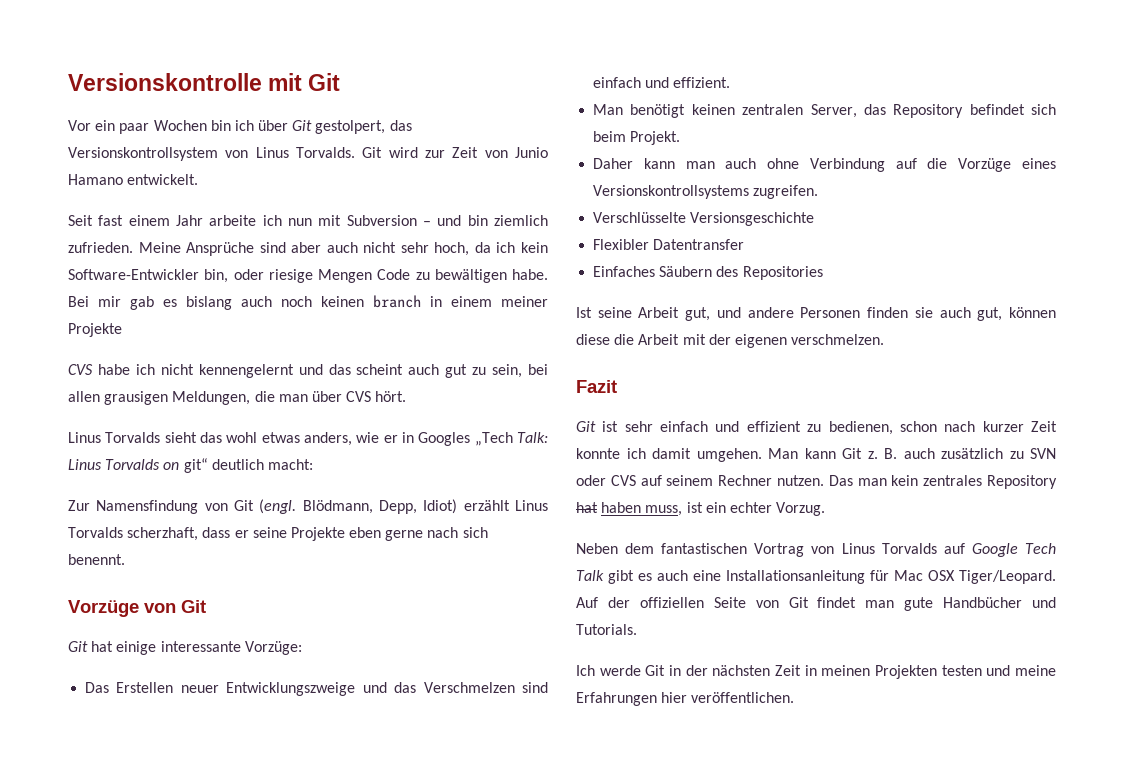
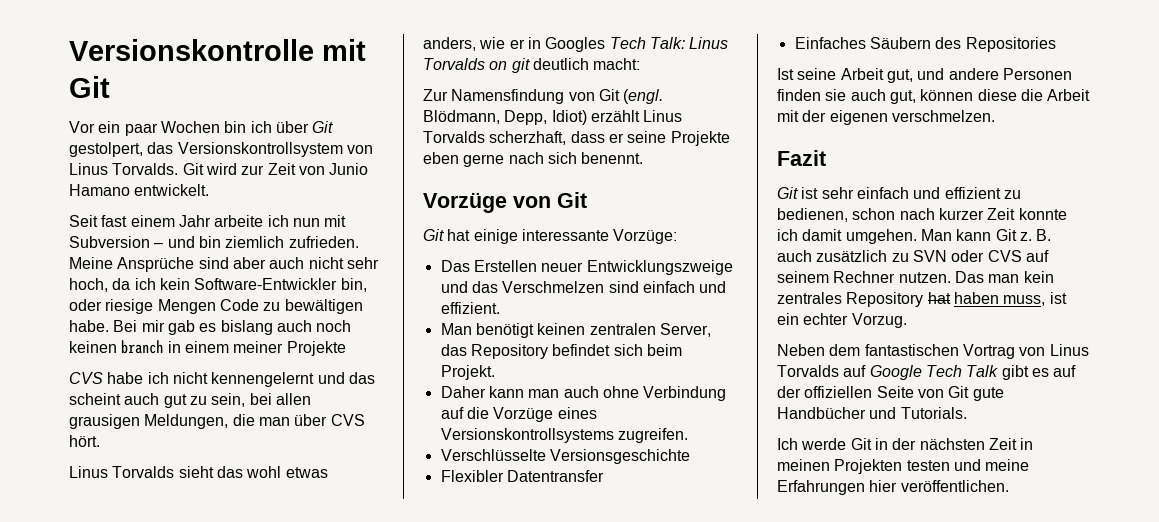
- Linus Torvalds sieht das wohl etwas anders, wie er in Googles „Tech Talk: Linus Torvalds on git“ deutlich macht:
+ Linus Torvalds sieht das wohl etwas anders, wie er in Googles Tech Talk: Linus Torvalds on git deutlich macht:
- Neben dem fantastischen Vortrag von Linus Torvalds auf Google Tech Talk gibt es auch eine Installationsanleitung für Mac OSX Tiger/Leopard. Auf der offiziellen Seite von Git findet man gute Handbücher und Tutorials.
+ Neben dem fantastischen Vortrag von Linus Torvalds auf Google Tech Talk gibt es auf der offiziellen Seite von Git gute Handbücher und Tutorials.

